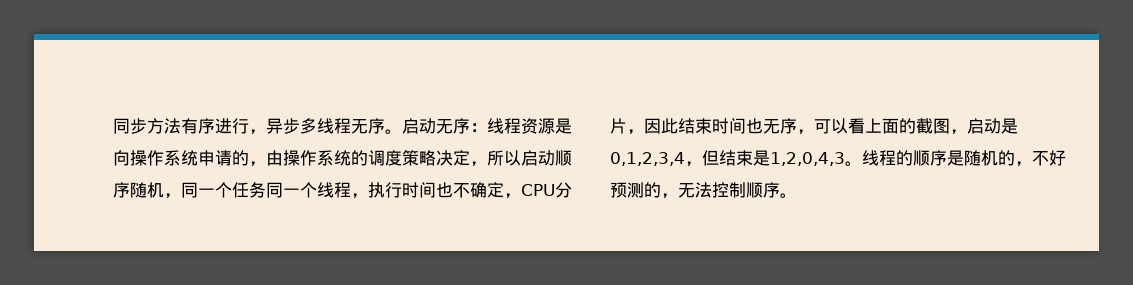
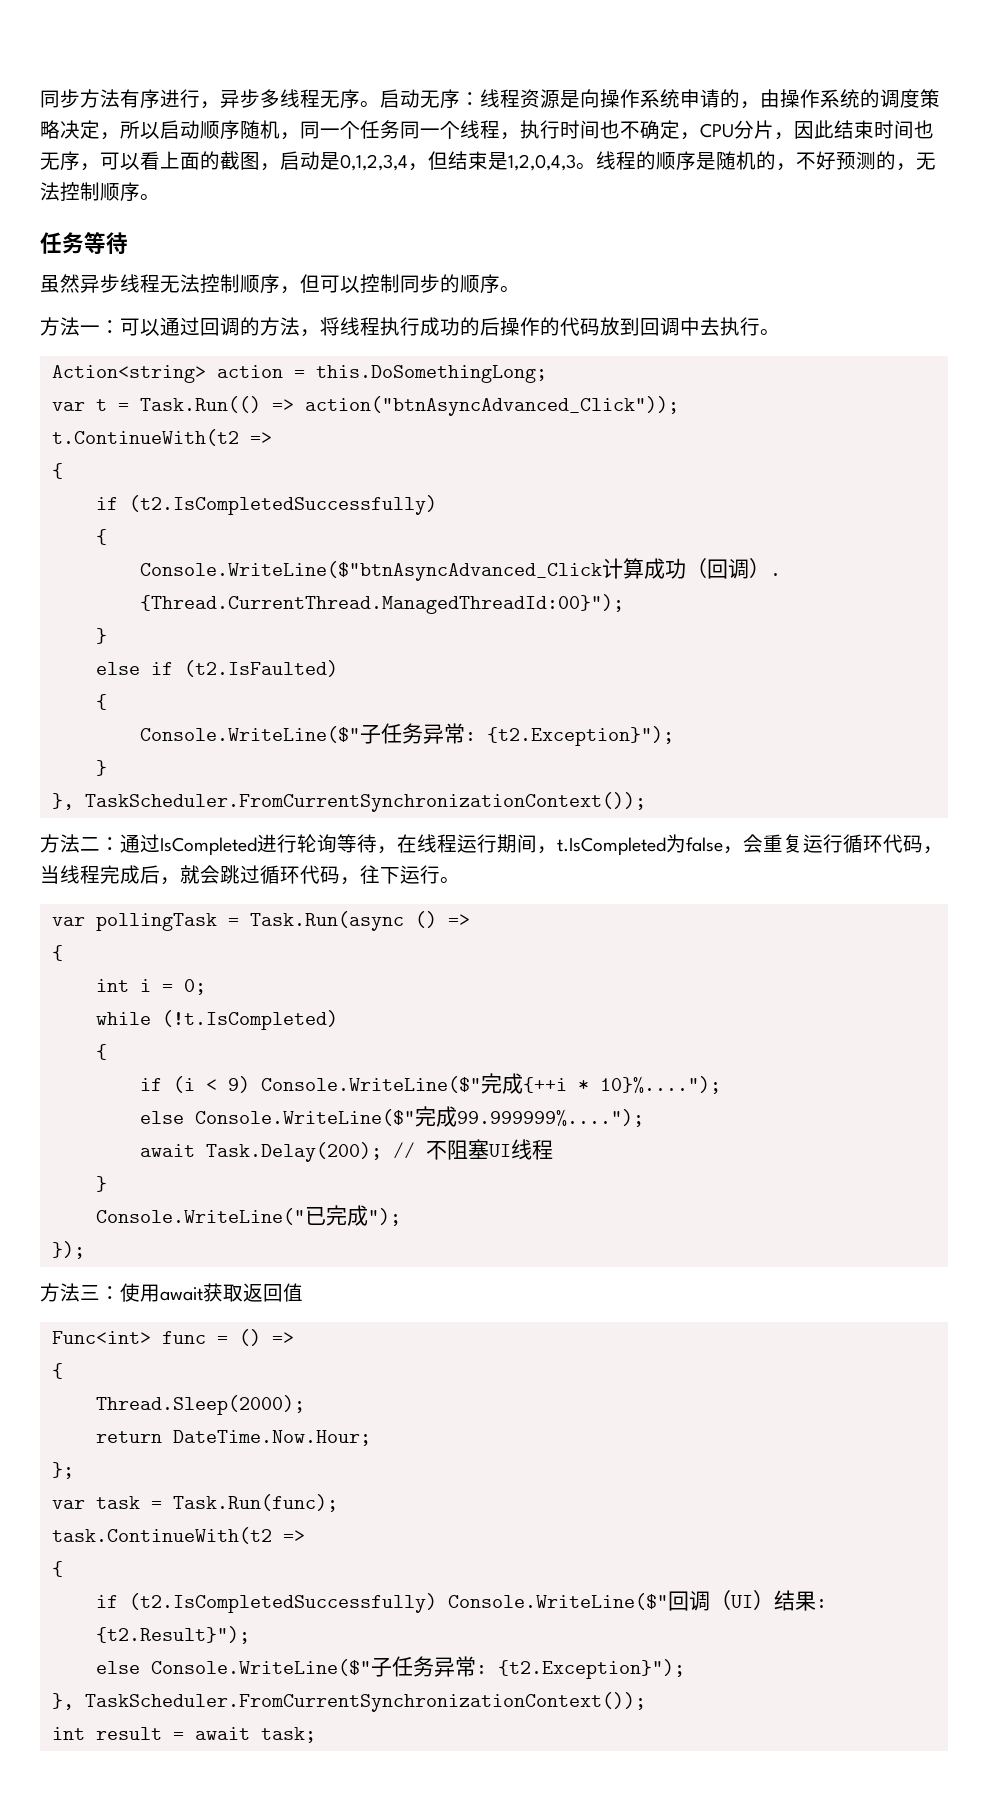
+ 任务等待
+ 虽然异步线程无法控制顺序，但可以控制同步的顺序。
+ 方法一：可以通过回调的方法，将线程执行成功的后操作的代码放到回调中去执行。
+ Action<string> action = this.DoSomethingLong;
+ var t = Task.Run(() => action("btnAsyncAdvanced_Click"));
+ t.ContinueWith(t2 =>
+ {
+ if (t2.IsCompletedSuccessfully)
+ {
+ Console.WriteLine($"btnAsyncAdvanced_Click计算成功（回调）. {Thread.CurrentThread.ManagedThreadId:00}");
+ }
+ else if (t2.IsFaulted)
+ {
+ Console.WriteLine($"子任务异常: {t2.Exception}");
+ }
+ }, TaskScheduler.FromCurrentSynchronizationContext());
+ 方法二：通过IsCompleted进行轮询等待，在线程运行期间，t.IsCompleted为false，会重复运行循环代码，当线程完成后，就会跳过循环代码，往下运行。
+ var pollingTask = Task.Run(async () =>
+ {
+ int i = 0;
+ while (!t.IsCompleted)
+ {
+ if (i < 9) Console.WriteLine($"完成{++i * 10}%....");
+ else Console.WriteLine($"完成99.999999%....");
+ await Task.Delay(200); // 不阻塞UI线程
+ }
+ Console.WriteLine("已完成");
+ });
+ 方法三：使用await获取返回值
+ Func<int> func = () =>
+ {
+ Thread.Sleep(2000);
+ return DateTime.Now.Hour;
+ };
+ var task = Task.Run(func);
+ task.ContinueWith(t2 =>
+ {
+ if (t2.IsCompletedSuccessfully) Console.WriteLine($"回调（UI）结果: {t2.Result}");
+ else Console.WriteLine($"子任务异常: {t2.Exception}");
+ }, TaskScheduler.FromCurrentSynchronizationContext());
+ int result = await task;

